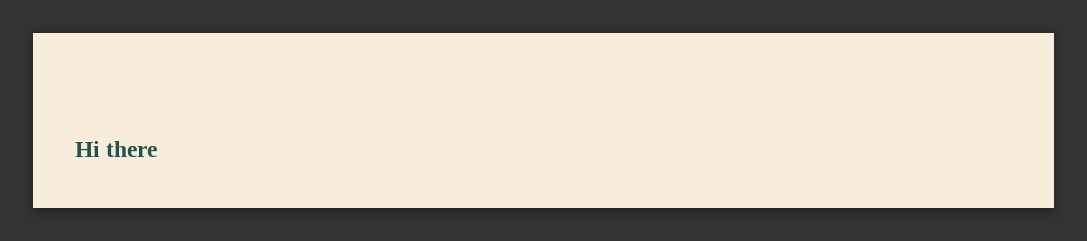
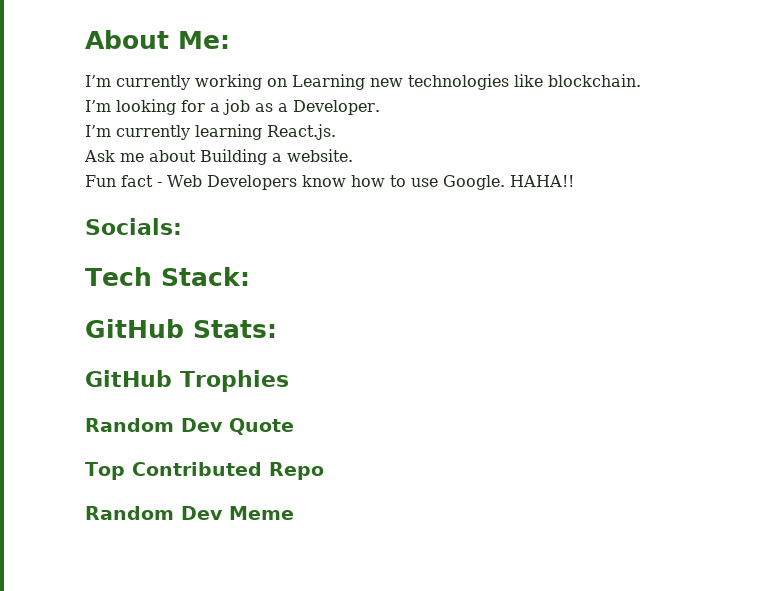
- Hi there
+ About Me:
+ I’m currently working on Learning new technologies like blockchain.
+ I’m looking for a job as a Developer.
+ I’m currently learning React.js.
+ Ask me about Building a website.
+ Fun fact - Web Developers know how to use Google. HAHA!!
+ Socials:
+ Tech Stack:
+ GitHub Stats:
+ GitHub Trophies
+ Random Dev Quote
+ Top Contributed Repo
+ Random Dev Meme

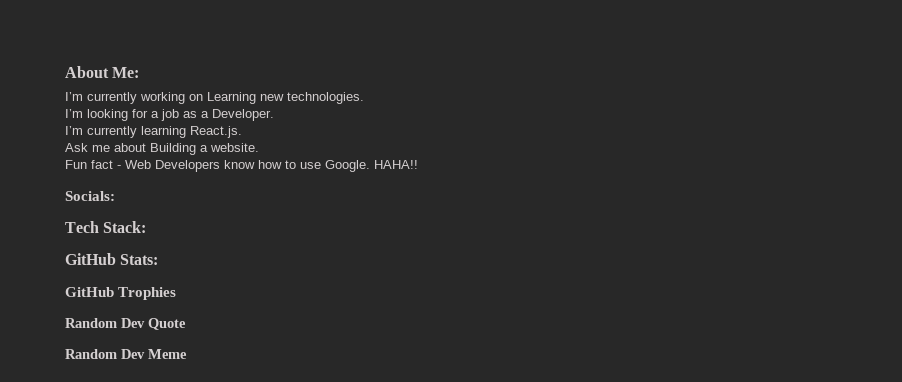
- I’m currently working on Learning new technologies like blockchain.
+ I’m currently working on Learning new technologies.
- Top Contributed Repo

